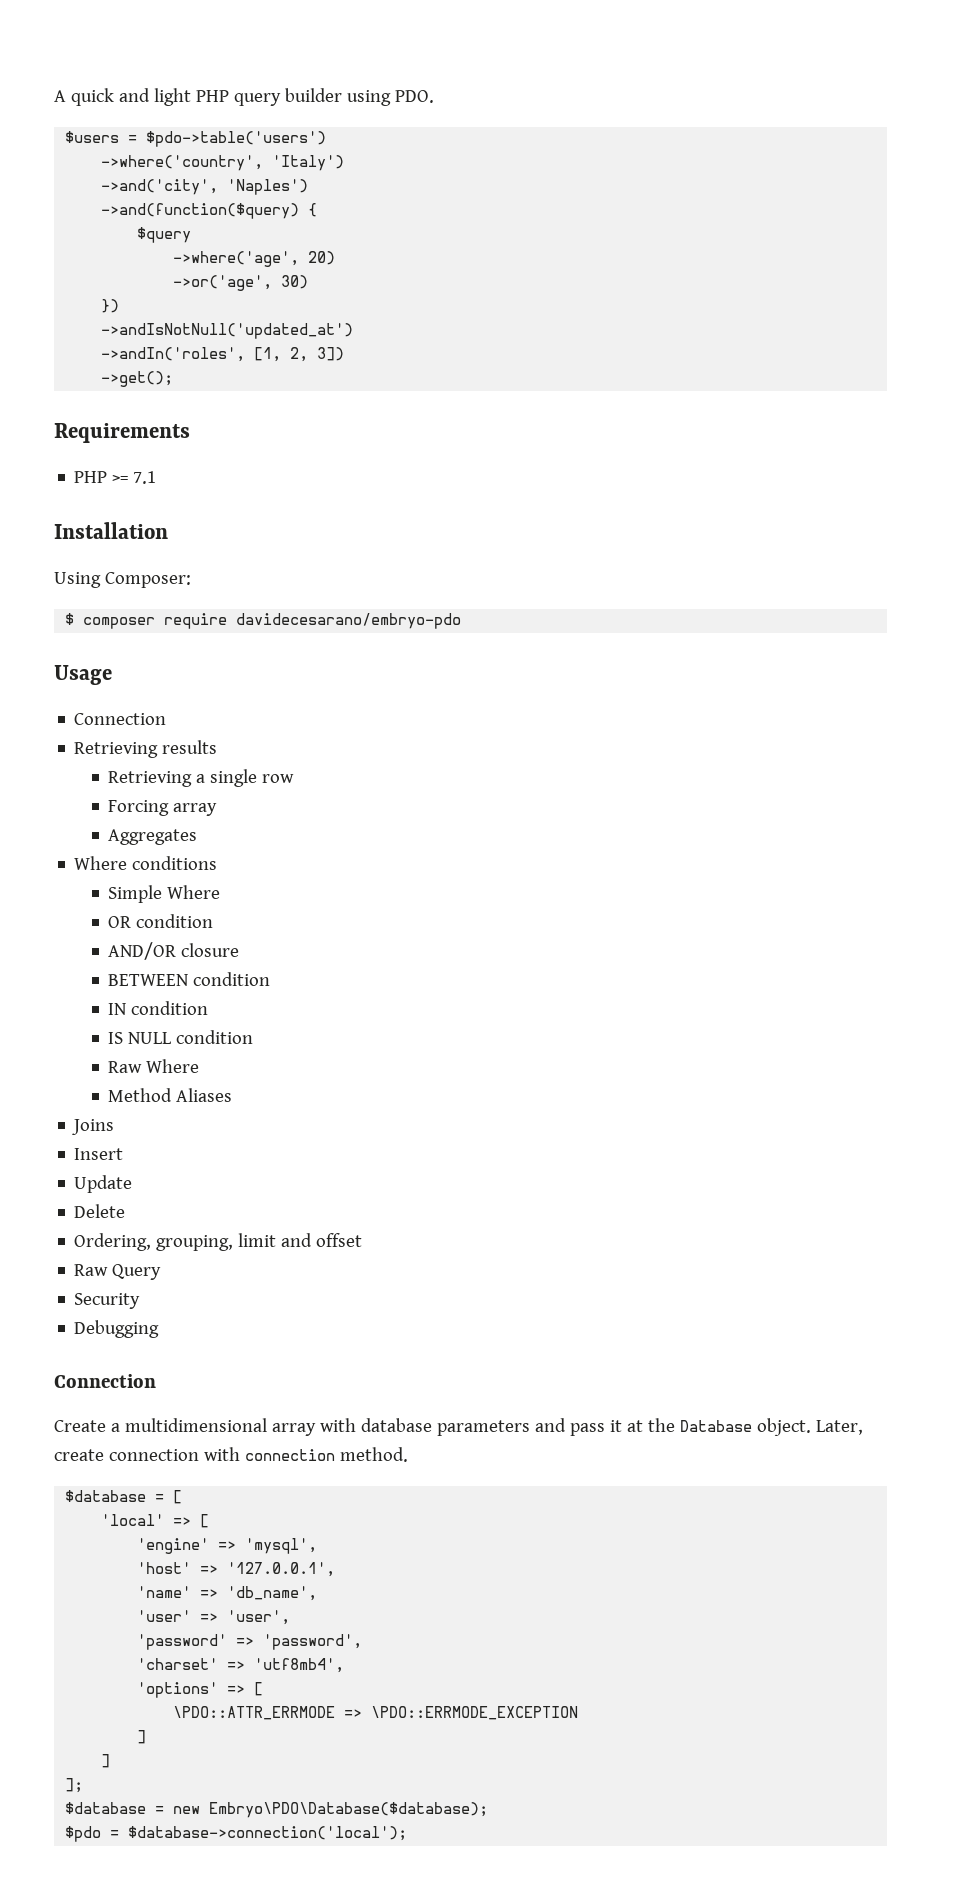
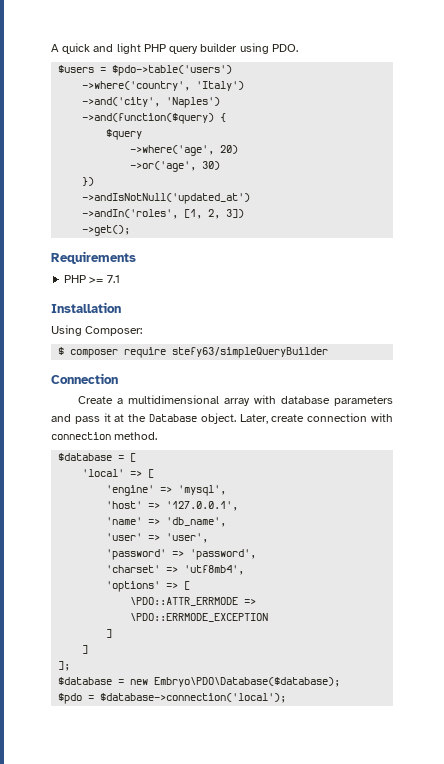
- $ composer require davidecesarano/embryo-pdo
- Usage
- Connection
- Retrieving results
- Retrieving a single row
- Forcing array
- Aggregates
- Where conditions
- Simple Where
- OR condition
- AND/OR closure
- BETWEEN condition
- IN condition
- IS NULL condition
- Raw Where
- Method Aliases
- Joins
- Insert
- Update
- Delete
- Ordering, grouping, limit and offset
- Raw Query
- Security
- Debugging
+ $ composer require stefy63/simpleQueryBuilder

